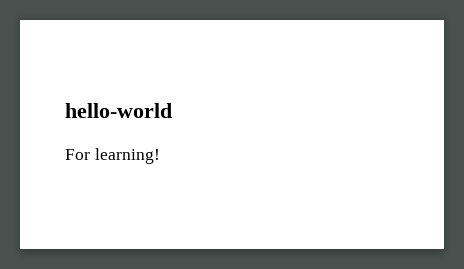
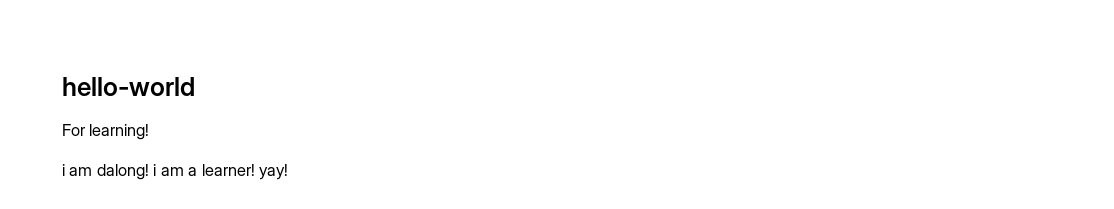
+ i am dalong! i am a learner! yay!

